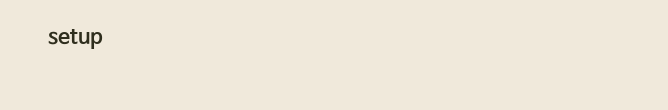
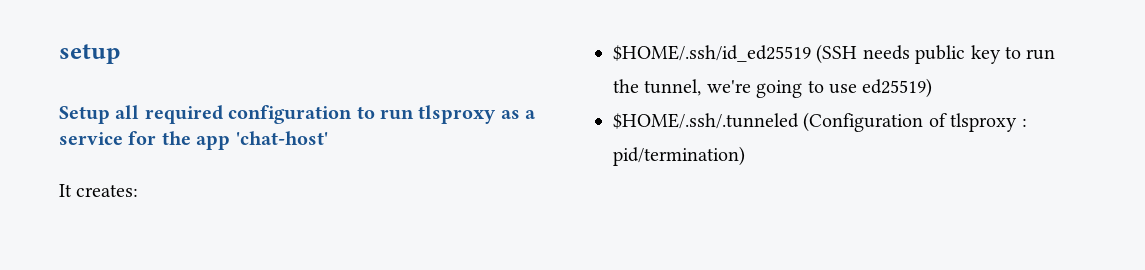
+ Setup all required configuration to run tlsproxy as a service for the app 'chat-host'
+ It creates:
+ $HOME/.ssh/id_ed25519 (SSH needs public key to run the tunnel, we're going to use ed25519)
+ $HOME/.ssh/.tunneled (Configuration of tlsproxy : pid/termination)

